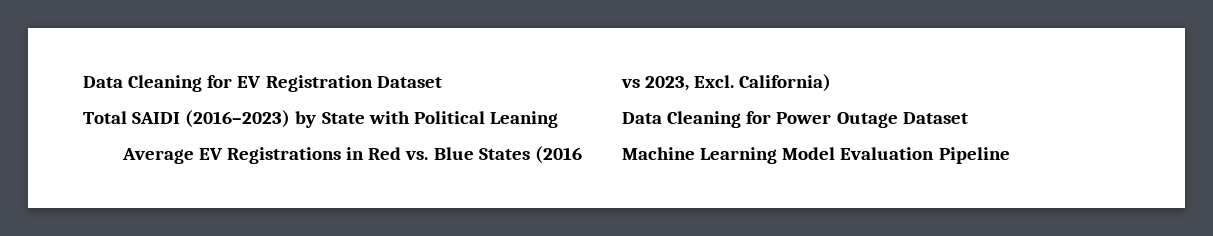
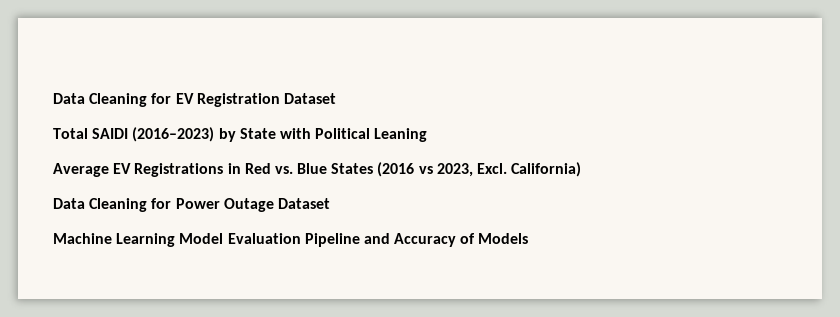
- Machine Learning Model Evaluation Pipeline
+ Machine Learning Model Evaluation Pipeline and Accuracy of Models

